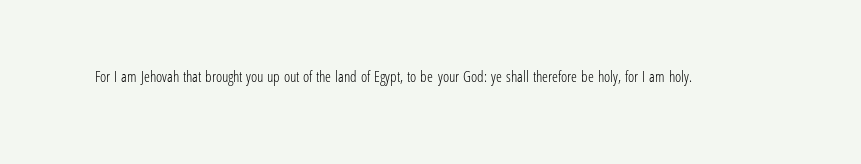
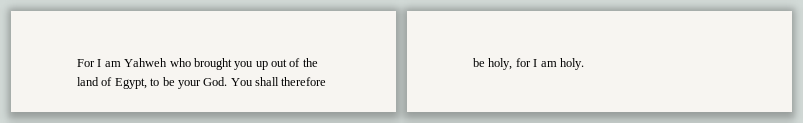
- For I am Jehovah that brought you up out of the land of Egypt, to be your God: ye shall therefore be holy, for I am holy.
+ For I am Yahweh who brought you up out of the land of Egypt, to be your God. You shall therefore be holy, for I am holy.

